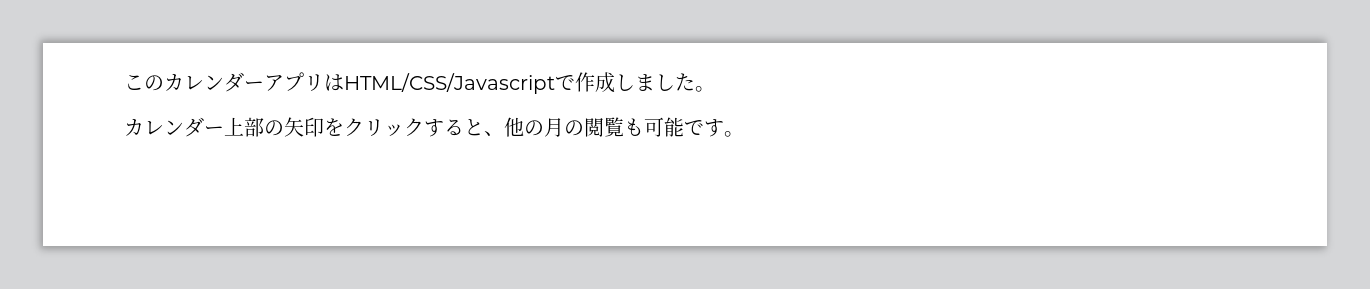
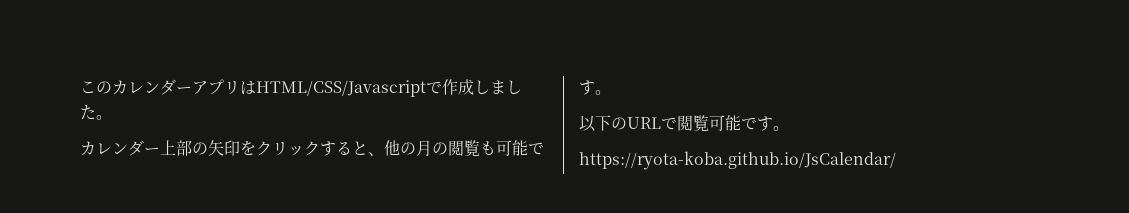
+ 以下のURLで閲覧可能です。
+ https://ryota-koba.github.io/JsCalendar/

